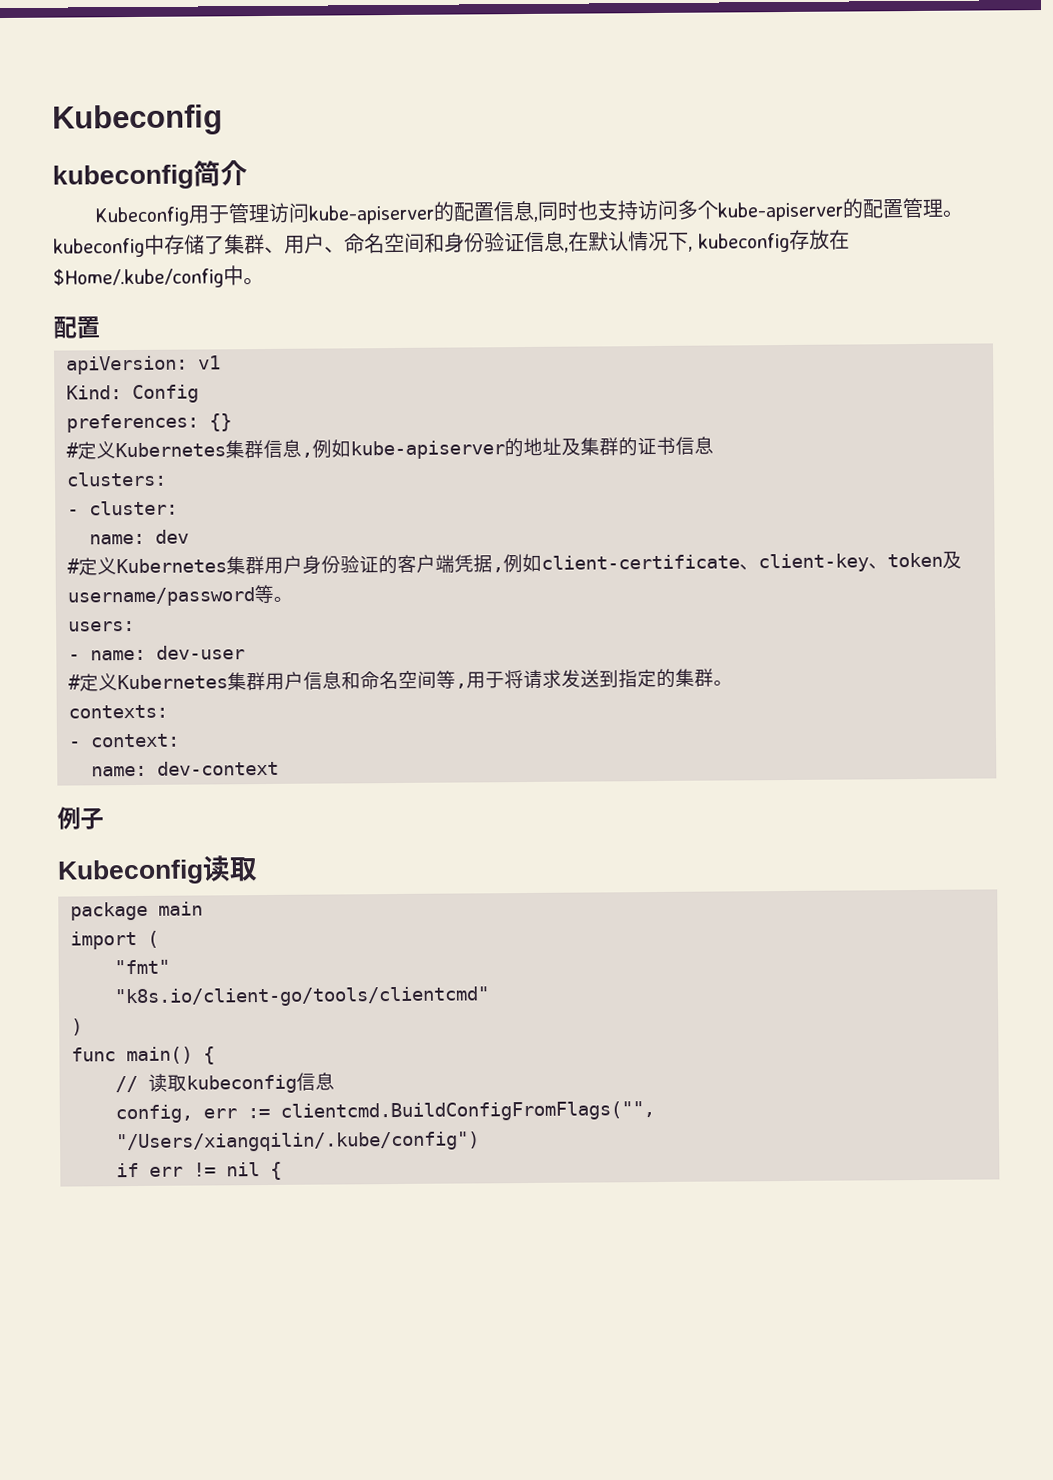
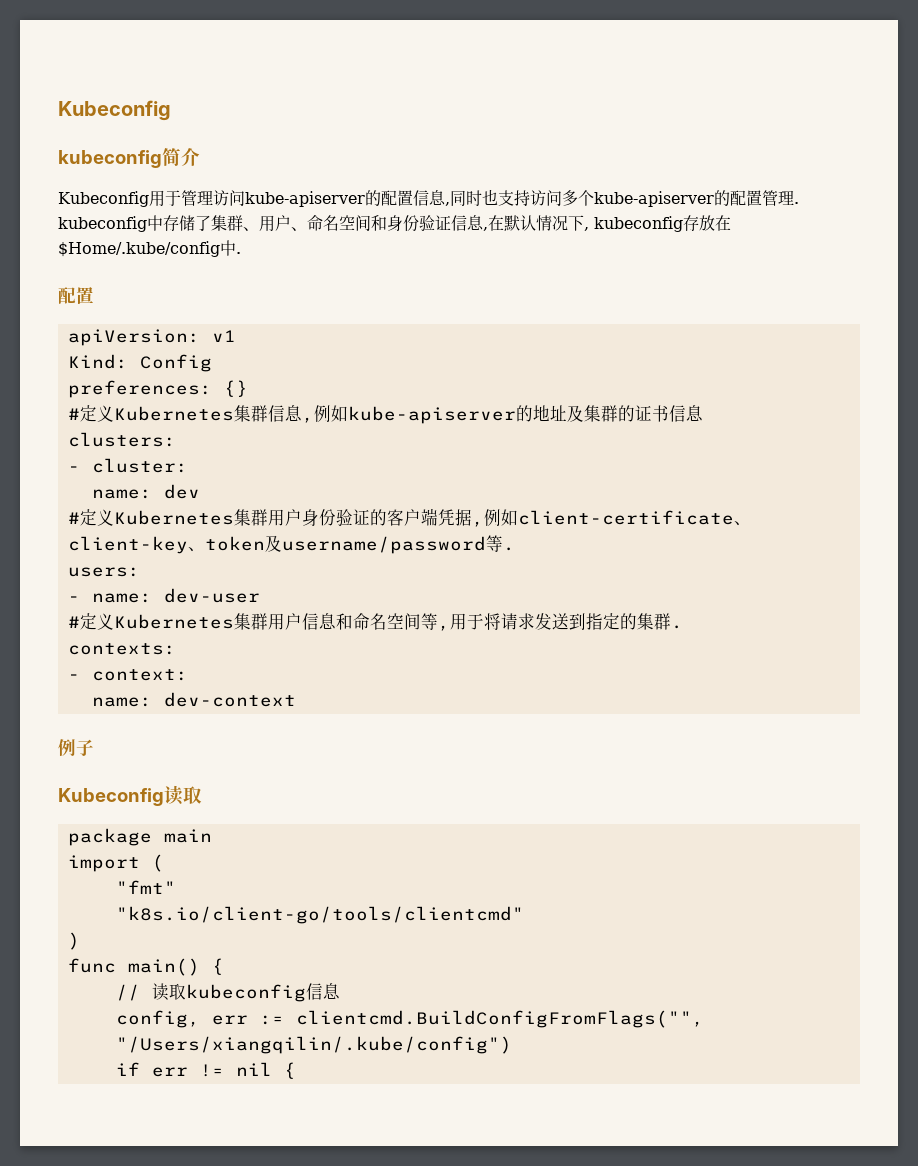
- Kubeconfig用于管理访问kube-apiserver的配置信息,同时也支持访问多个kube-apiserver的配置管理。kubeconfig中存储了集群、用户、命名空间和身份验证信息,在默认情况下, kubeconfig存放在$Home/.kube/config中。
+ Kubeconfig用于管理访问kube-apiserver的配置信息,同时也支持访问多个kube-apiserver的配置管理. kubeconfig中存储了集群、用户、命名空间和身份验证信息,在默认情况下, kubeconfig存放在$Home/.kube/config中.
- #定义Kubernetes集群用户身份验证的客户端凭据,例如client-certificate、client-key、token及username/password等。
+ #定义Kubernetes集群用户身份验证的客户端凭据,例如client-certificate、client-key、token及username/password等.
- #定义Kubernetes集群用户信息和命名空间等,用于将请求发送到指定的集群。
+ #定义Kubernetes集群用户信息和命名空间等,用于将请求发送到指定的集群.

